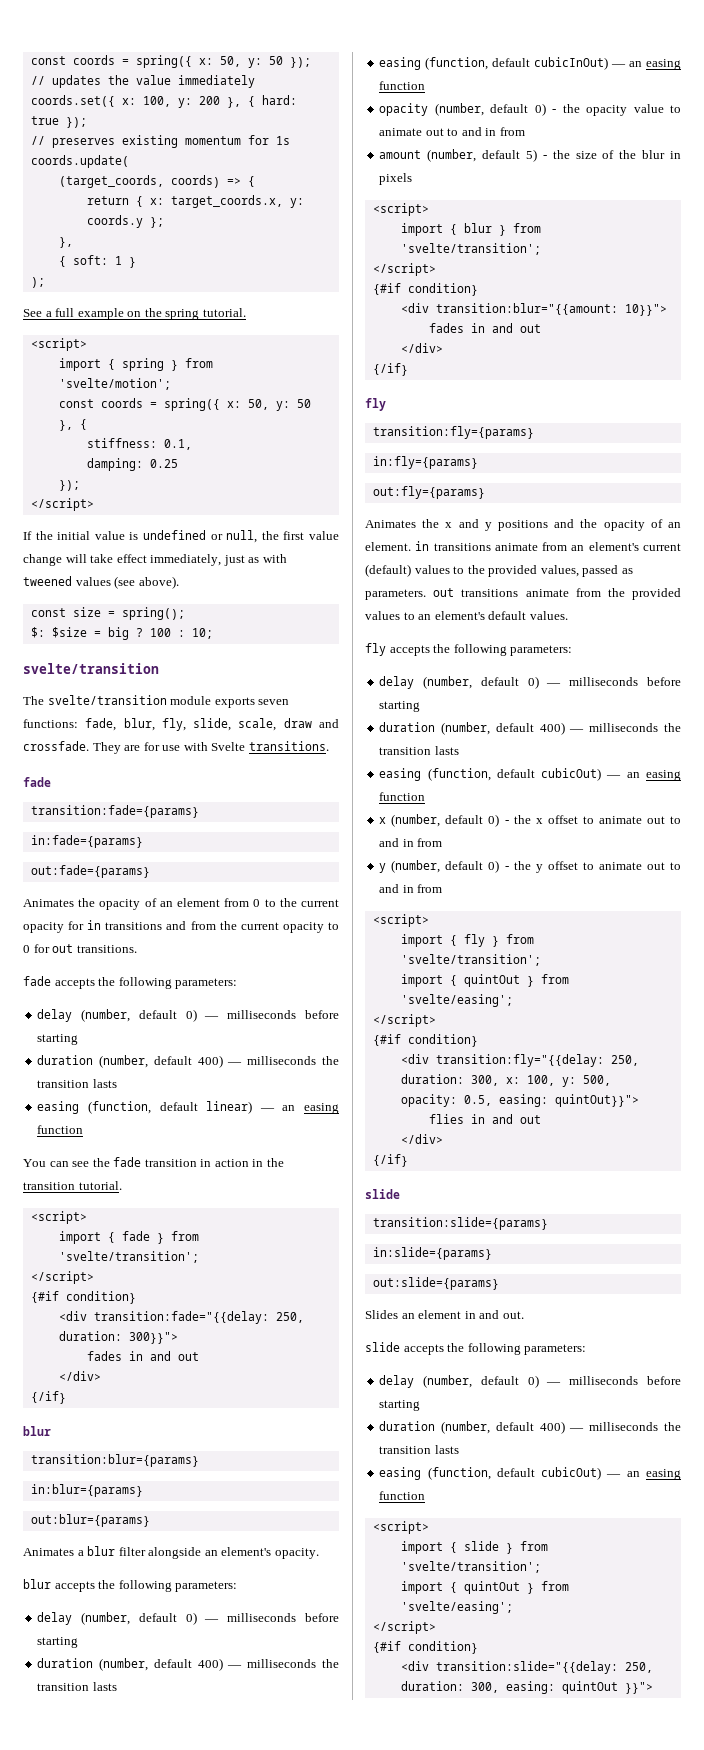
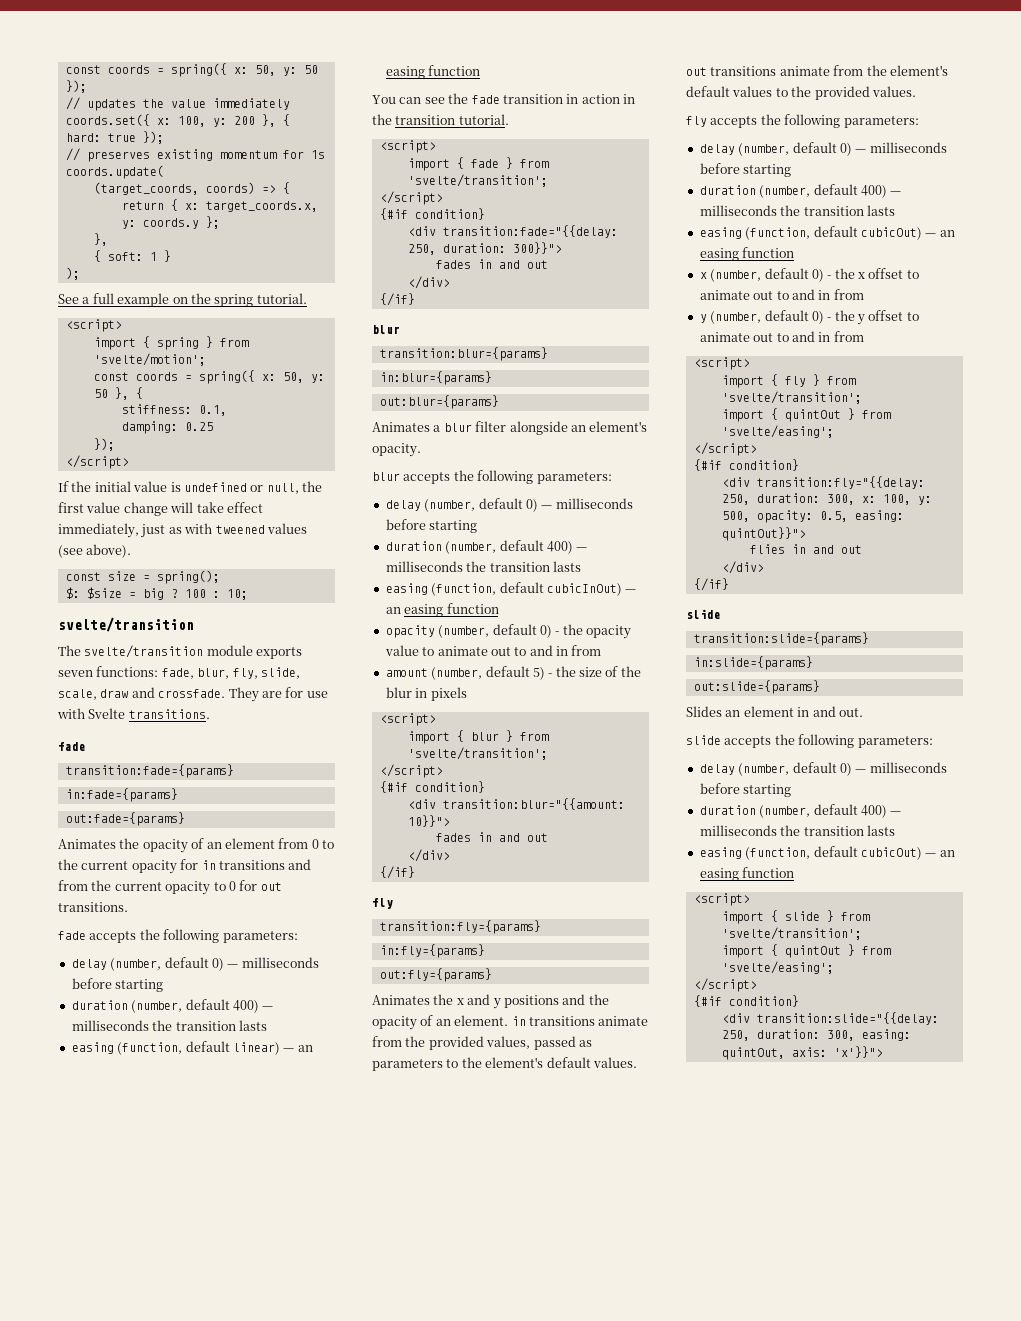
- Animates the x and y positions and the opacity of an element. in transitions animate from an element's current (default) values to the provided values, passed as parameters. out transitions animate from the provided values to an element's default values.
+ Animates the x and y positions and the opacity of an element. in transitions animate from the provided values, passed as parameters to the element's default values. out transitions animate from the element's default values to the provided values.
- <div transition:slide="{{delay: 250, duration: 300, easing: quintOut }}">
+ <div transition:slide="{{delay: 250, duration: 300, easing: quintOut, axis: 'x'}}">

